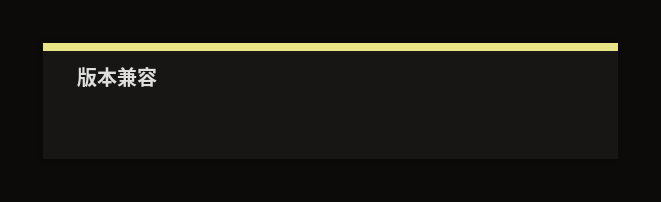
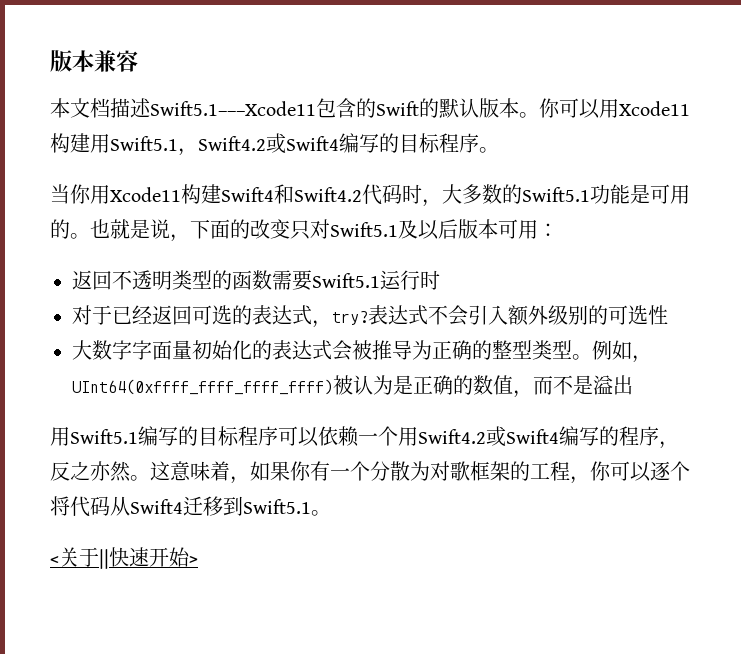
+ 本文档描述Swift5.1–––Xcode11包含的Swift的默认版本。你可以用Xcode11构建用Swift5.1，Swift4.2或Swift4编写的目标程序。
+ 当你用Xcode11构建Swift4和Swift4.2代码时，大多数的Swift5.1功能是可用的。也就是说，下面的改变只对Swift5.1及以后版本可用：
+ 返回不透明类型的函数需要Swift5.1运行时
+ 对于已经返回可选的表达式，try?表达式不会引入额外级别的可选性
+ 大数字字面量初始化的表达式会被推导为正确的整型类型。例如，UInt64(0xffff_ffff_ffff_ffff)被认为是正确的数值，而不是溢出
+ 用Swift5.1编写的目标程序可以依赖一个用Swift4.2或Swift4编写的程序，反之亦然。这意味着，如果你有一个分散为对歌框架的工程，你可以逐个将代码从Swift4迁移到Swift5.1。
+ <关于||快速开始>

